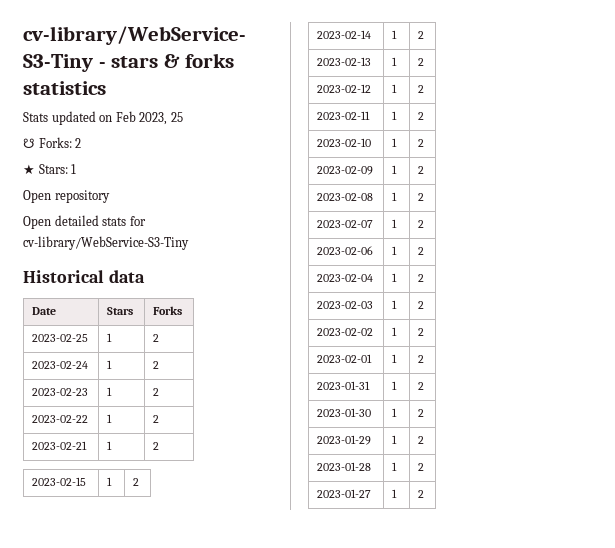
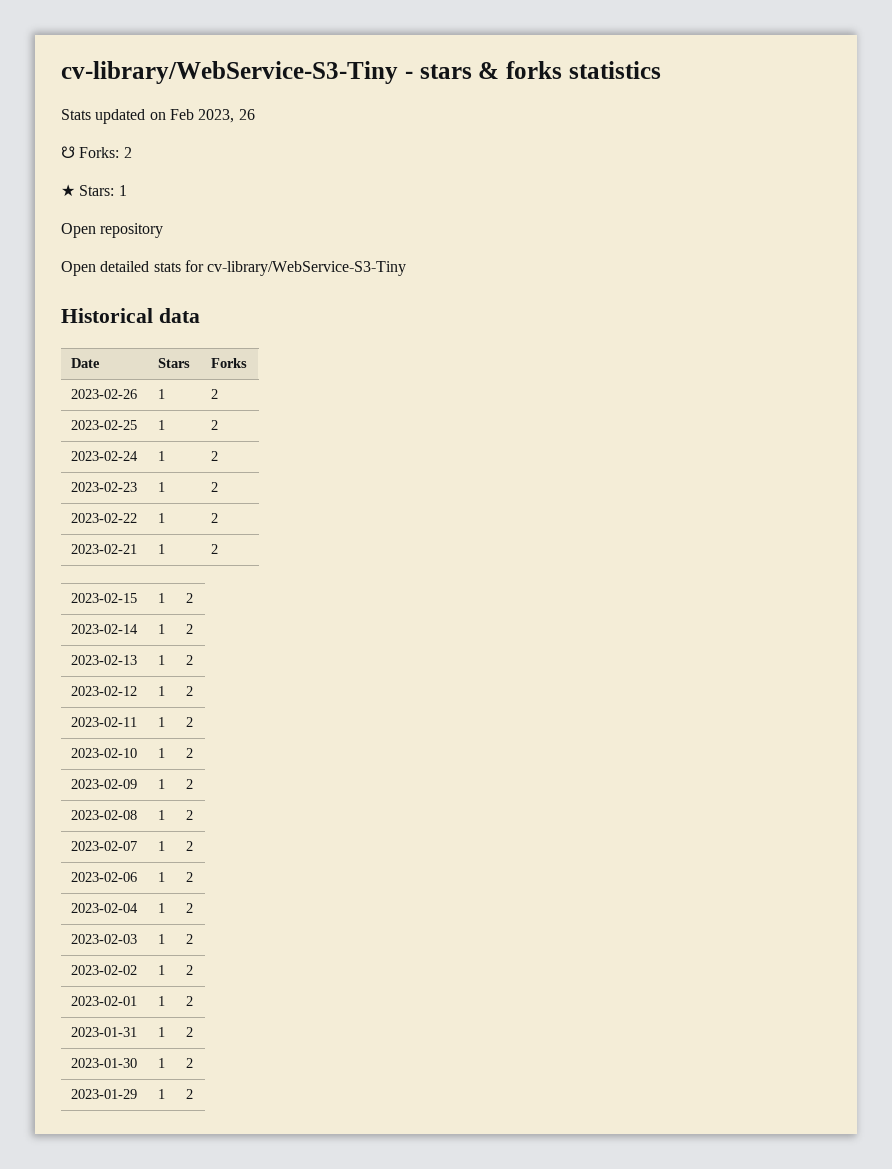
- Stats updated on Feb 2023, 25
+ Stats updated on Feb 2023, 26
+ 2023-02-26 | 1 | 2
- 2023-01-28 | 1 | 2
- 2023-01-27 | 1 | 2

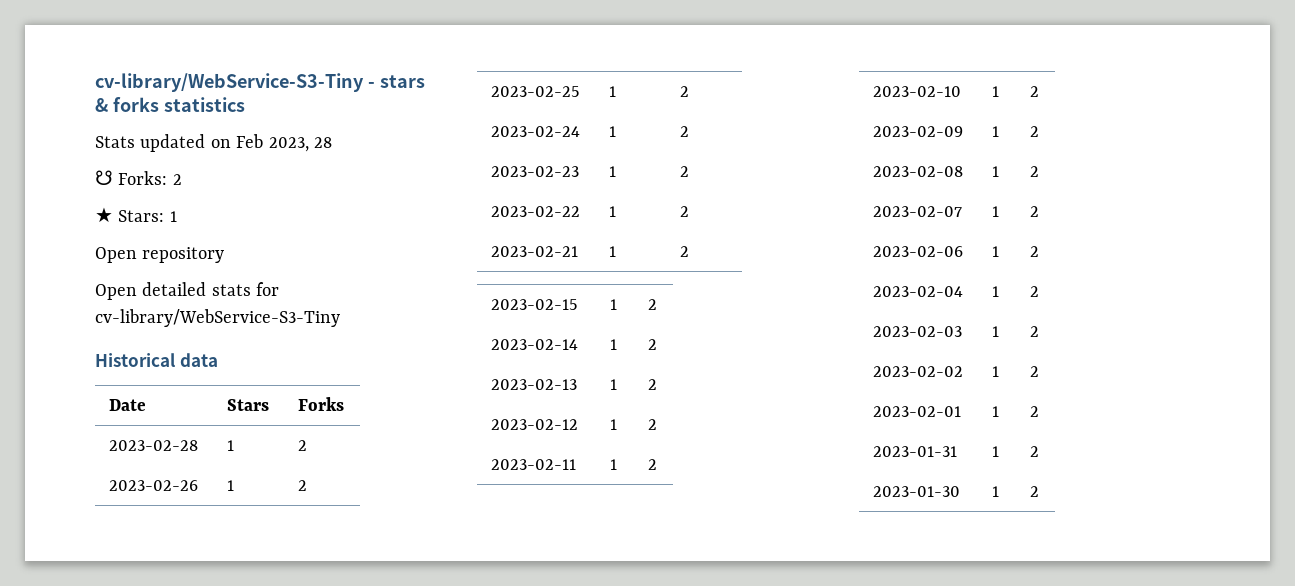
- Stats updated on Feb 2023, 26
+ Stats updated on Feb 2023, 28
+ 2023-02-28 | 1 | 2
- 2023-01-29 | 1 | 2

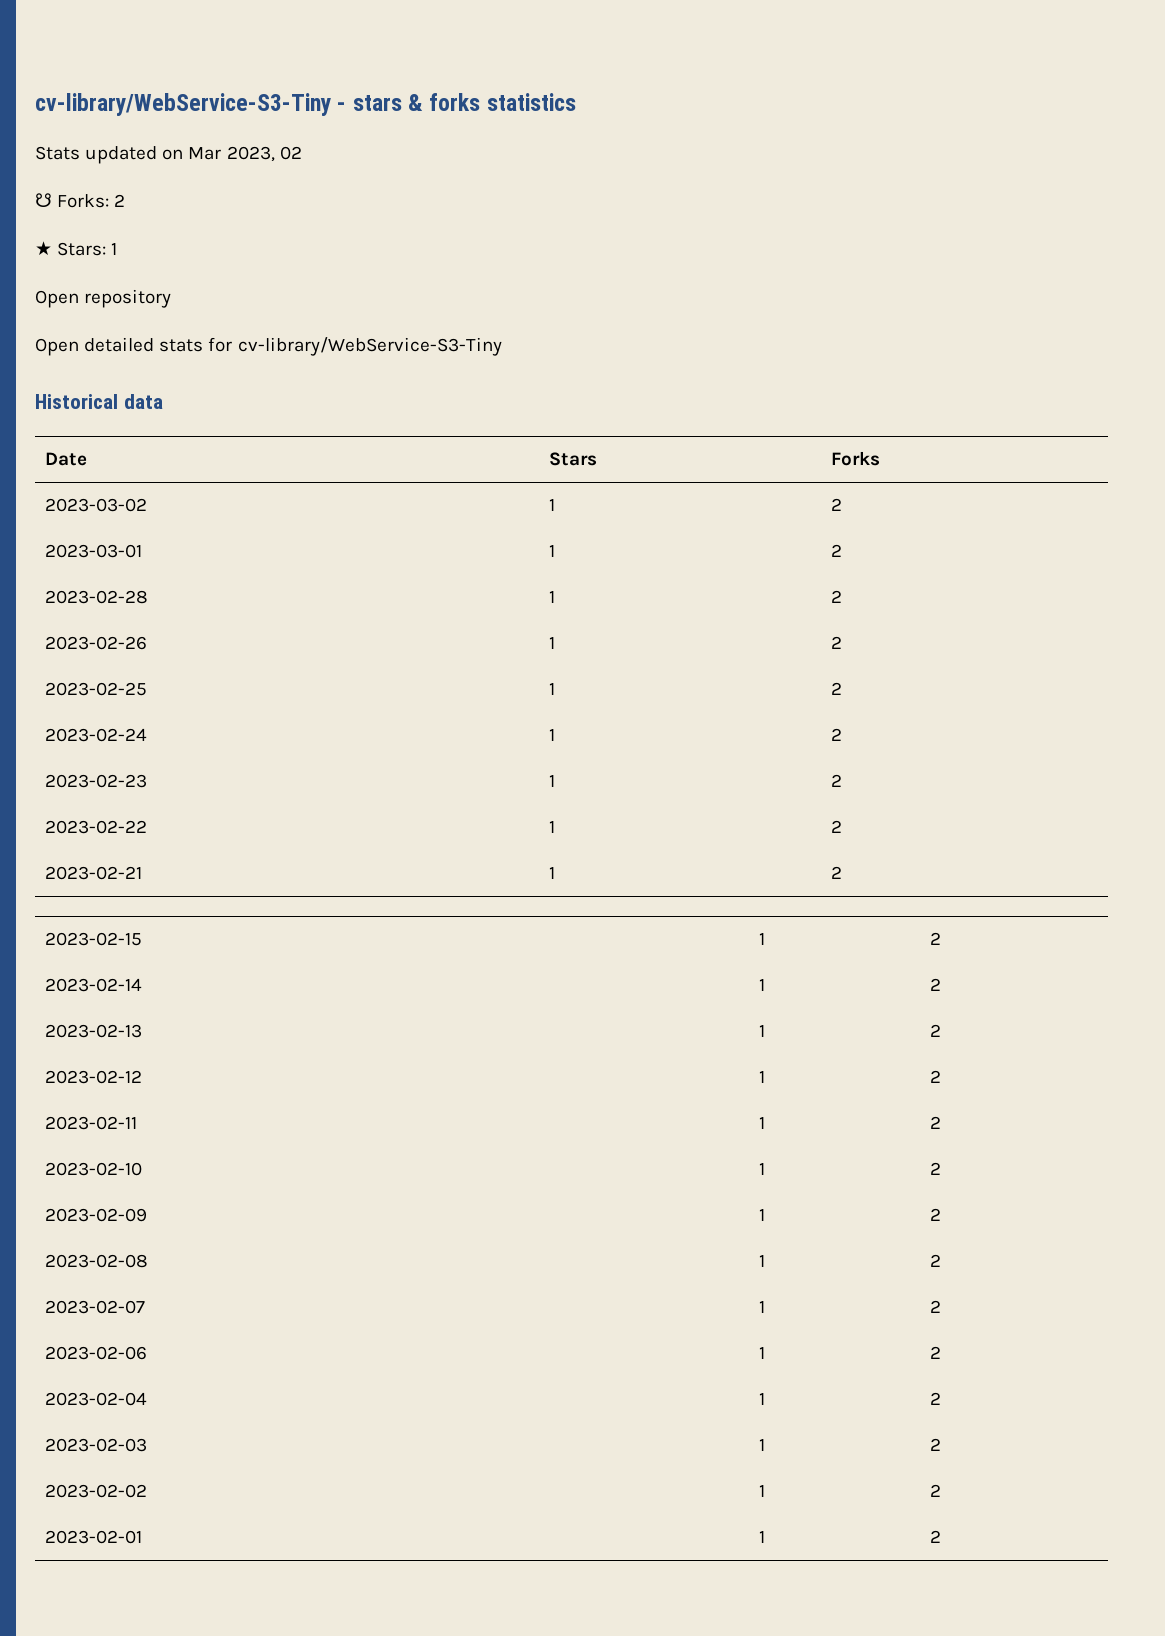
- Stats updated on Feb 2023, 28
+ Stats updated on Mar 2023, 02
+ 2023-03-02 | 1 | 2
+ 2023-03-01 | 1 | 2
- 2023-01-31 | 1 | 2
- 2023-01-30 | 1 | 2

